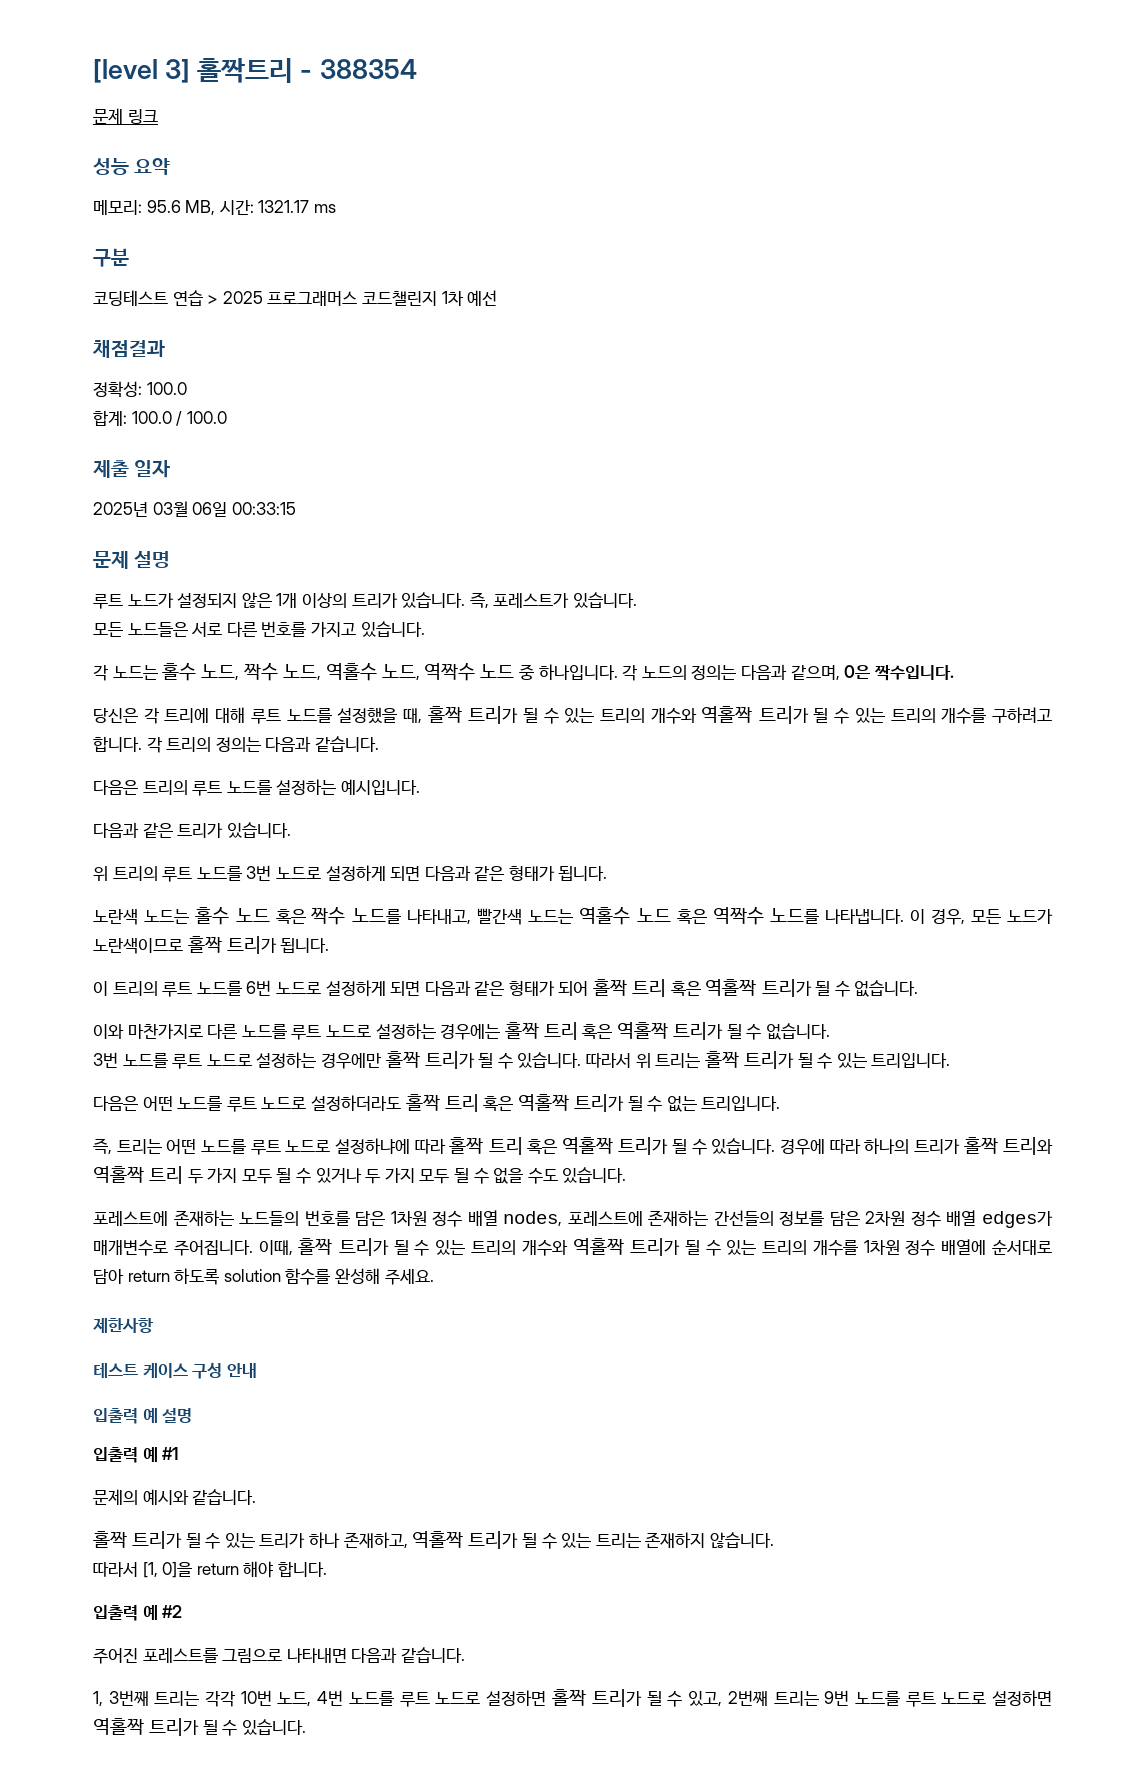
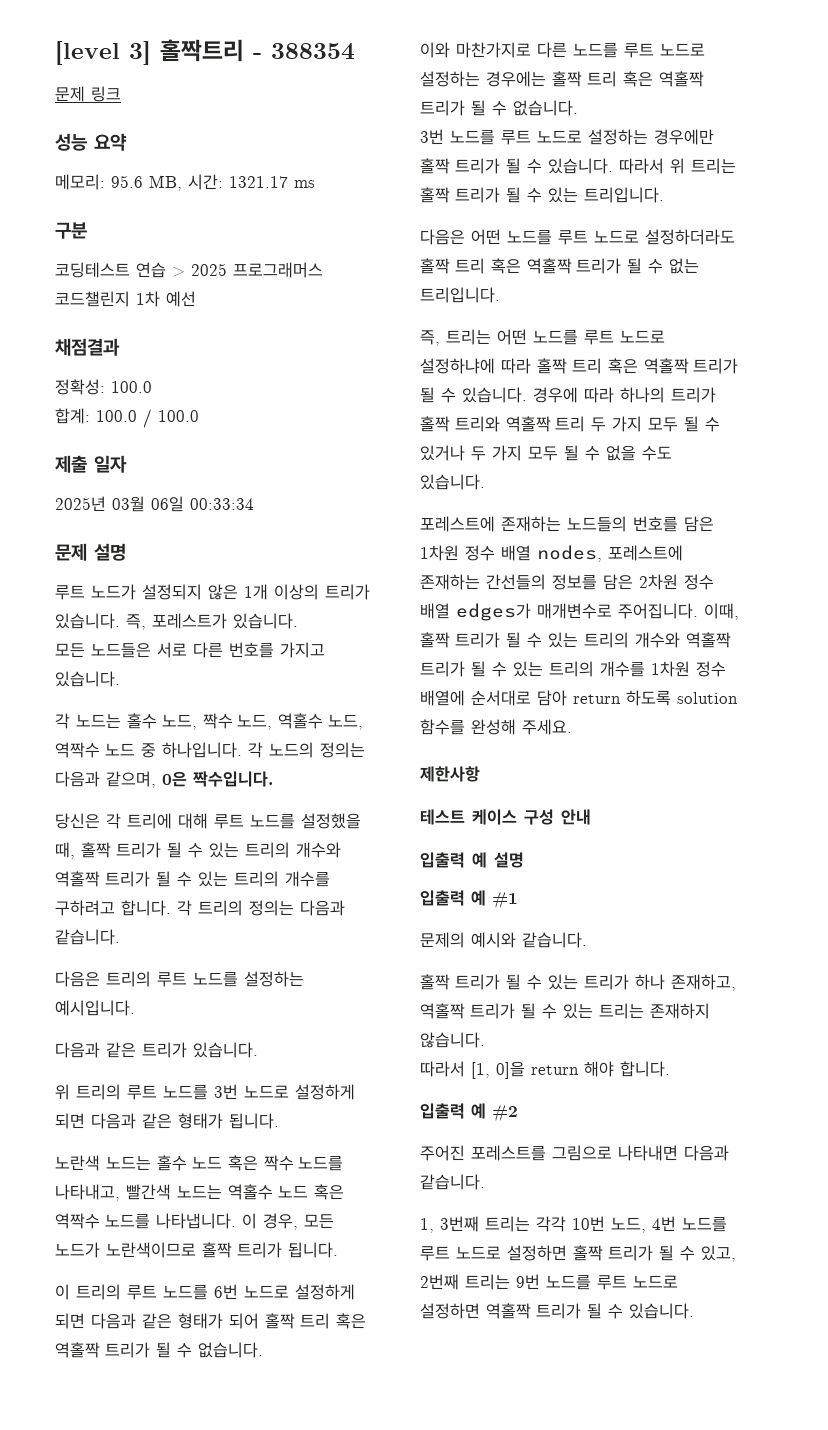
- 2025년 03월 06일 00:33:15
+ 2025년 03월 06일 00:33:34

